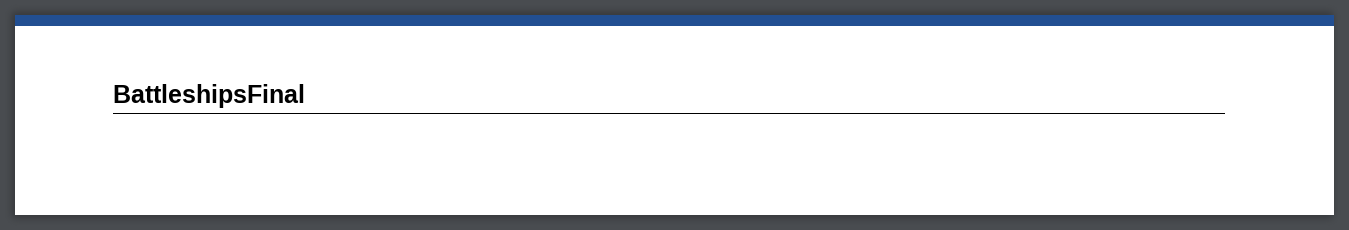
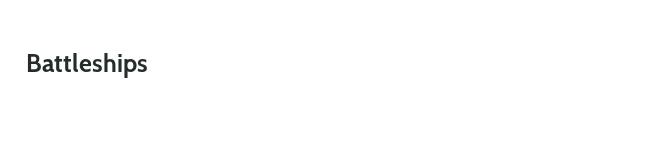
- BattleshipsFinal
+ Battleships

